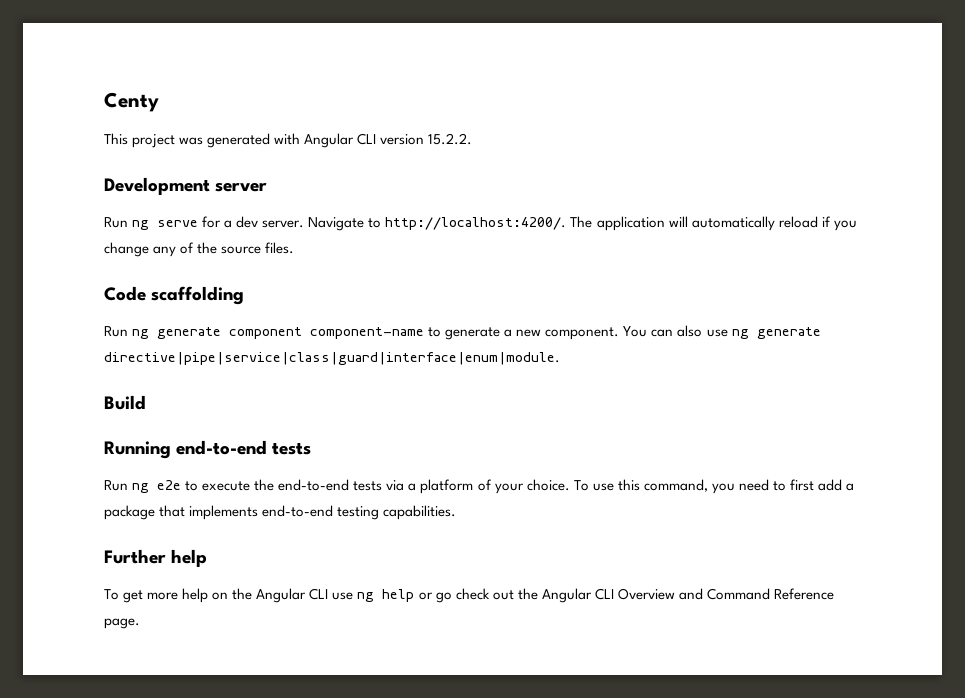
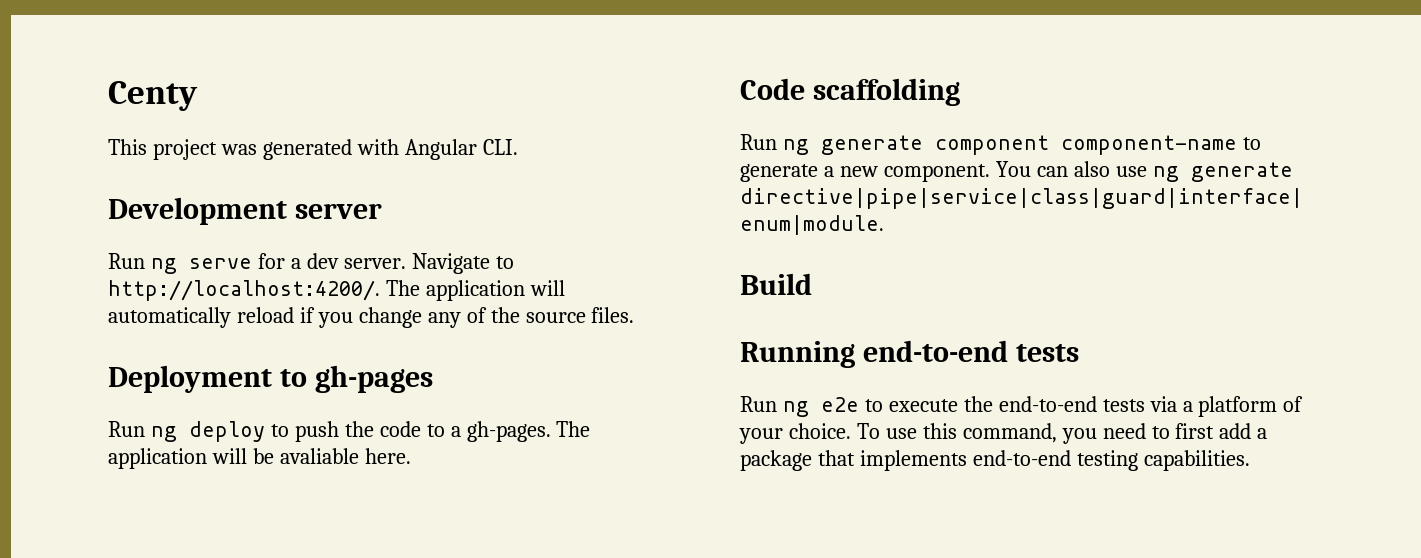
- This project was generated with Angular CLI version 15.2.2.
+ This project was generated with Angular CLI.
+ Deployment to gh-pages
+ Run ng deploy to push the code to a gh-pages. The application will be avaliable here.
- Further help
- To get more help on the Angular CLI use ng help or go check out the Angular CLI Overview and Command Reference page.

